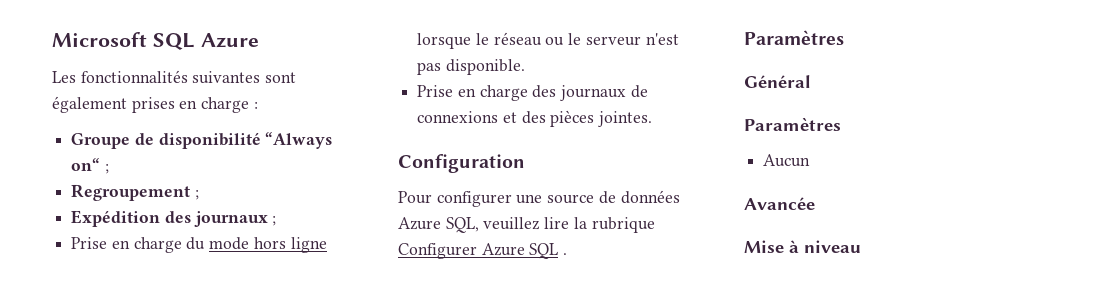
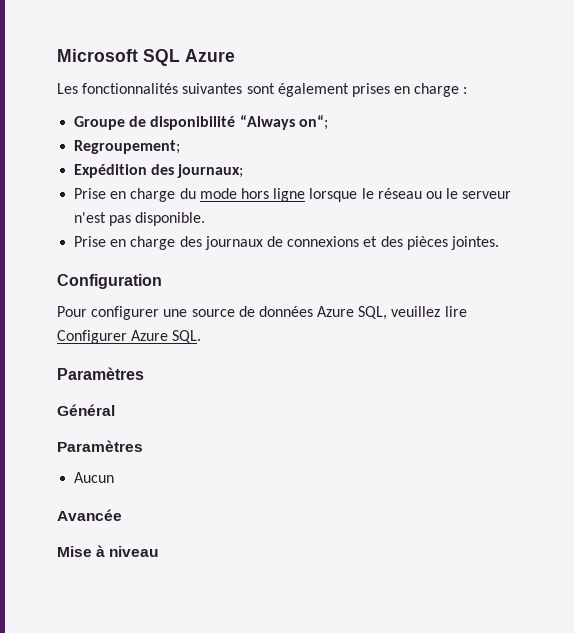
- Groupe de disponibilité “Always on“ ;
- Regroupement ;
+ Groupe de disponibilité “Always on“;
+ Regroupement;
- Expédition des journaux ;
+ Expédition des journaux;
- Pour configurer une source de données Azure SQL, veuillez lire la rubrique Configurer Azure SQL .
+ Pour configurer une source de données Azure SQL, veuillez lire Configurer Azure SQL.

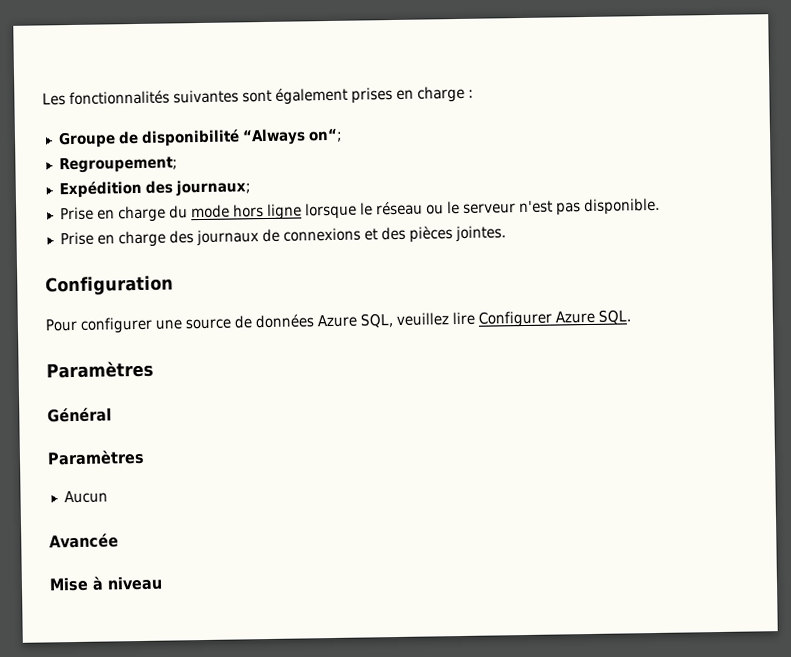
- Microsoft SQL Azure

